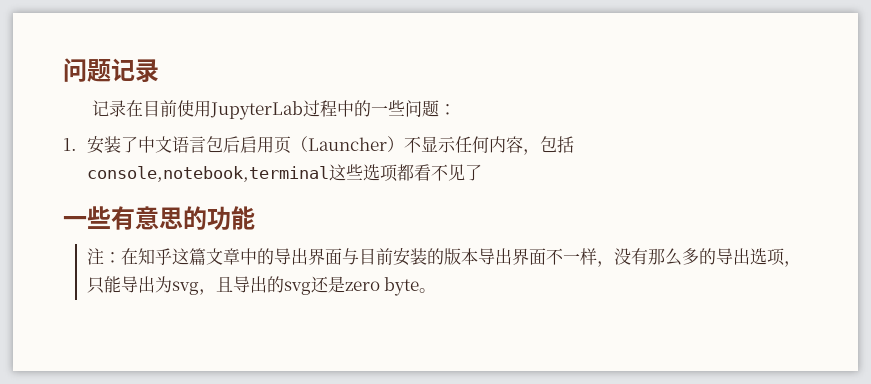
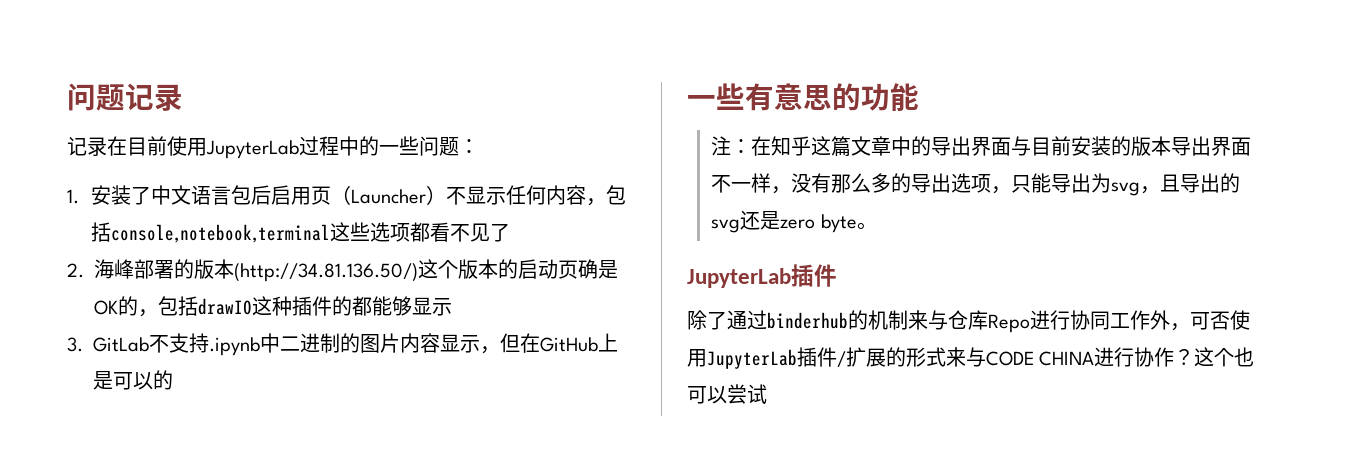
+ 2.海峰部署的版本(http://34.81.136.50/)这个版本的启动页确是OK的，包括drawIO这种插件的都能够显示
+ 3. GitLab不支持.ipynb中二进制的图片内容显示，但在GitHub上是可以的
  注：在知乎这篇文章中的导出界面与目前安装的版本导出界面不一样，没有那么多的导出选项，只能导出为svg，且导出的svg还是zero byte。
+ JupyterLab插件
+ 除了通过binderhub的机制来与仓库Repo进行协同工作外，可否使用JupyterLab插件/扩展的形式来与CODE CHINA进行协作？这个也可以尝试

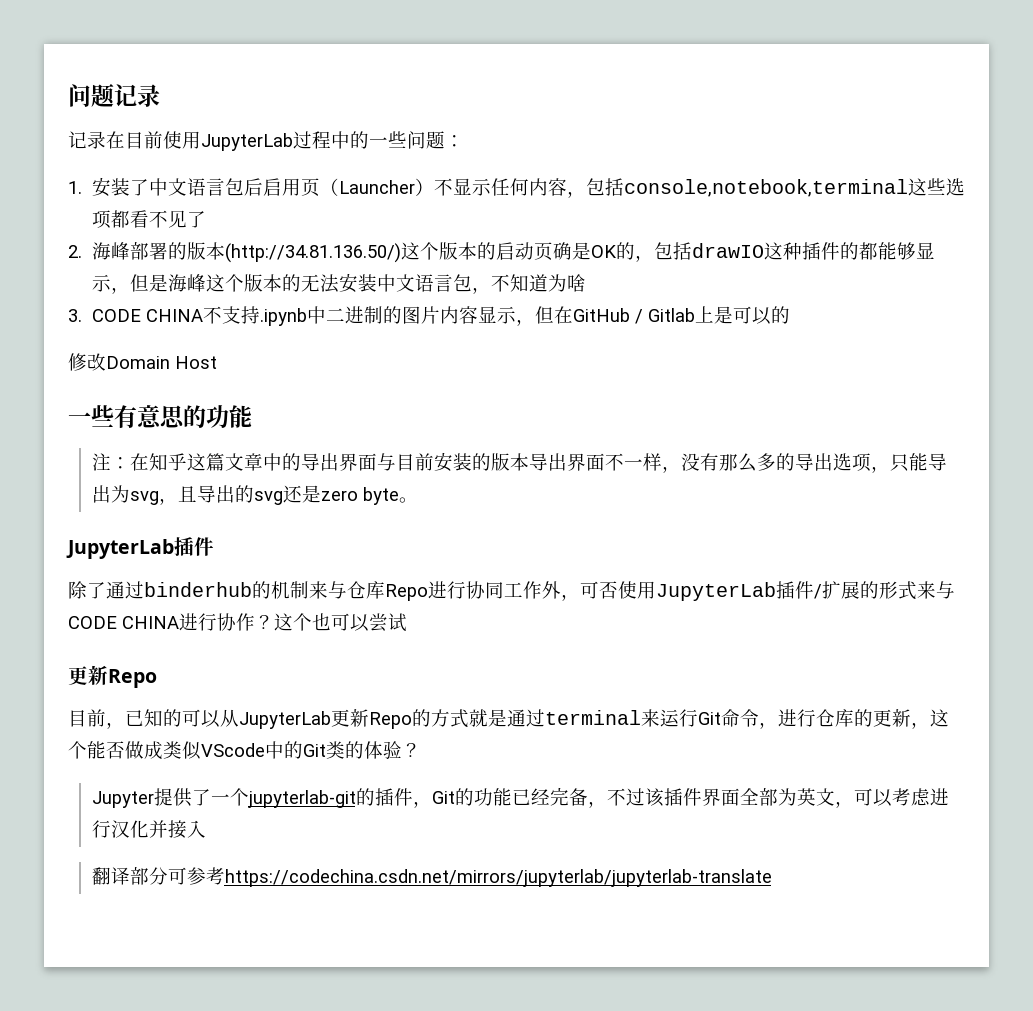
- 2.海峰部署的版本(http://34.81.136.50/)这个版本的启动页确是OK的，包括drawIO这种插件的都能够显示
+ 2.海峰部署的版本(http://34.81.136.50/)这个版本的启动页确是OK的，包括drawIO这种插件的都能够显示，但是海峰这个版本的无法安装中文语言包，不知道为啥
- 3. GitLab不支持.ipynb中二进制的图片内容显示，但在GitHub上是可以的
+ 3. CODE CHINA不支持.ipynb中二进制的图片内容显示，但在GitHub / Gitlab上是可以的
+ 修改Domain Host
  这个也可以尝试
+ 更新Repo
+ 目前，已知的可以从JupyterLab更新Repo的方式就是通过terminal来运行Git命令，进行仓库的更新，这个能否做成类似VScode中的Git类的体验？
+ Jupyter提供了一个jupyterlab-git的插件，Git的功能已经完备，不过该插件界面全部为英文，可以考虑进行汉化并接入
+ 翻译部分可参考https://codechina.csdn.net/mirrors/jupyterlab/jupyterlab-translate

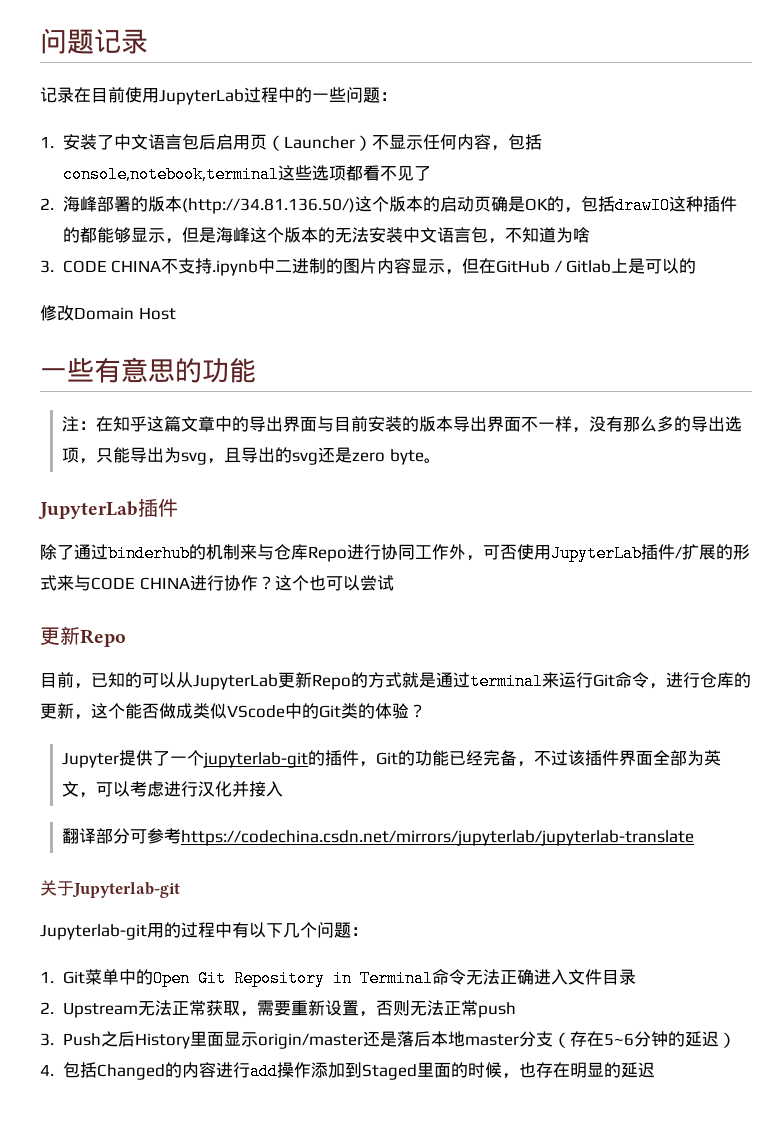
+ 关于Jupyterlab-git
+ Jupyterlab-git用的过程中有以下几个问题：
+ 1. Git菜单中的Open Git Repository in Terminal命令无法正确进入文件目录
+ 2. Upstream无法正常获取，需要重新设置，否则无法正常push
+ 3. Push之后History里面显示origin/master还是落后本地master分支（存在5~6分钟的延迟）
+ 4.包括Changed的内容进行add操作添加到Staged里面的时候，也存在明显的延迟

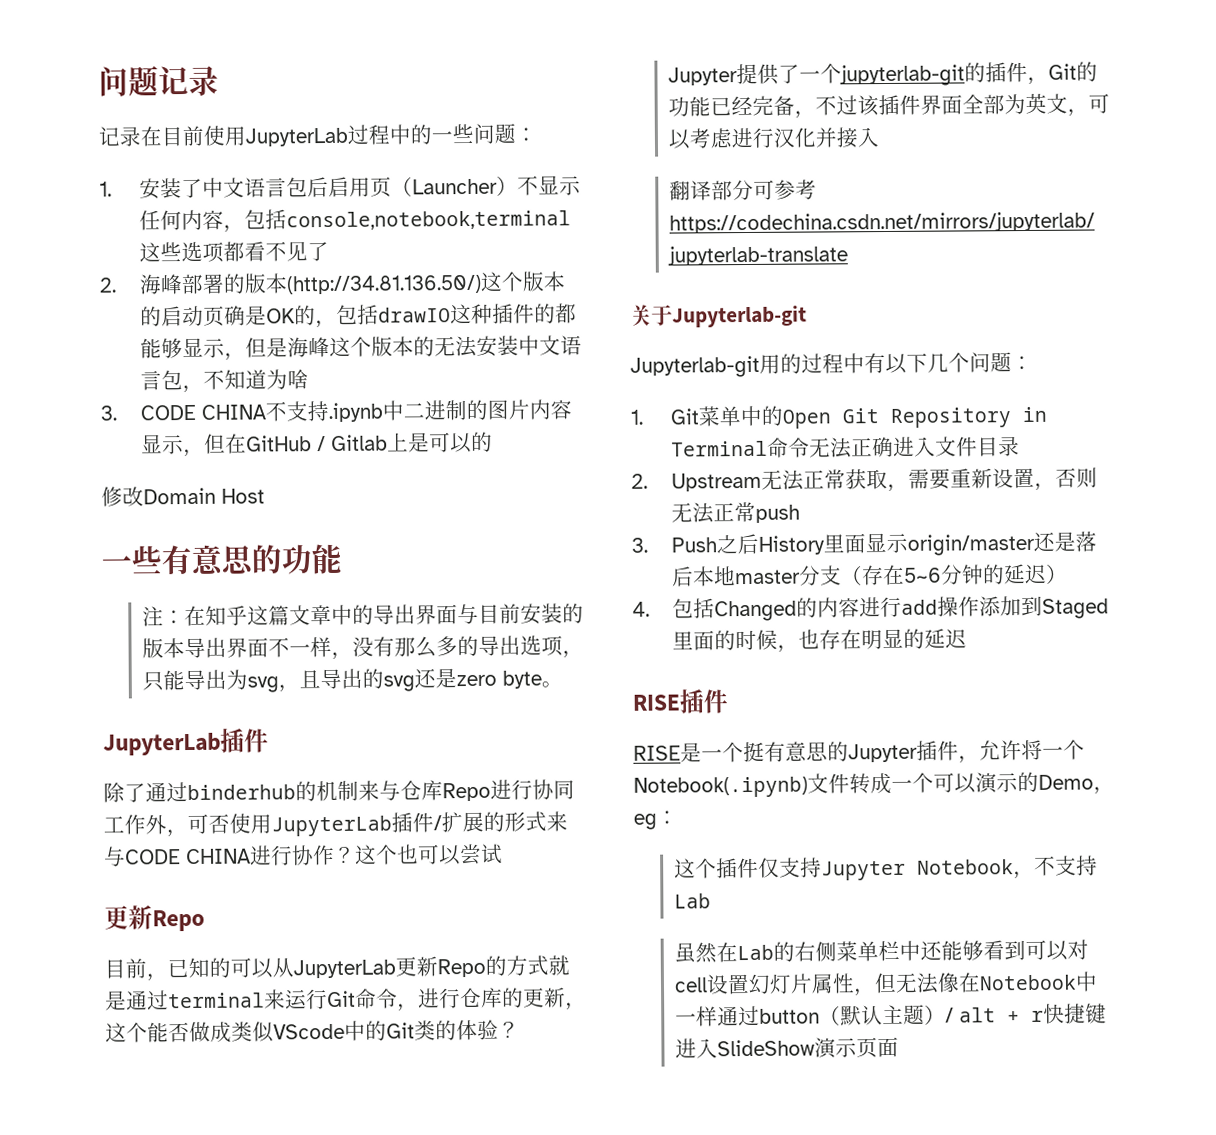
+ RISE插件
+ RISE是一个挺有意思的Jupyter插件，允许将一个Notebook(.ipynb)文件转成一个可以演示的Demo，eg：
+ 这个插件仅支持Jupyter Notebook，不支持Lab
+ 虽然在Lab的右侧菜单栏中还能够看到可以对cell设置幻灯片属性，但无法像在Notebook中一样通过button（默认主题）/ alt + r快捷键进入SlideShow演示页面

